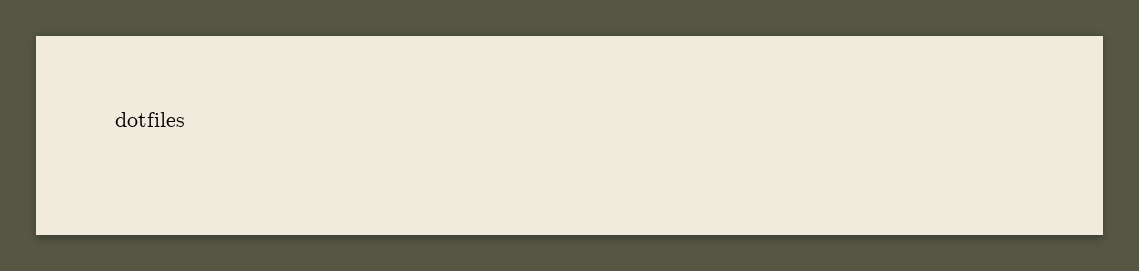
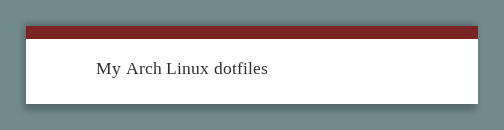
- dotfiles
+ My Arch Linux dotfiles

